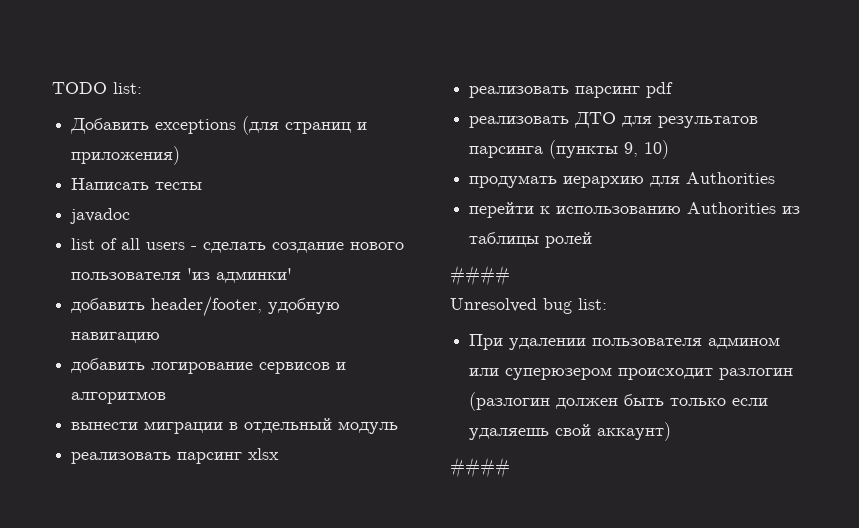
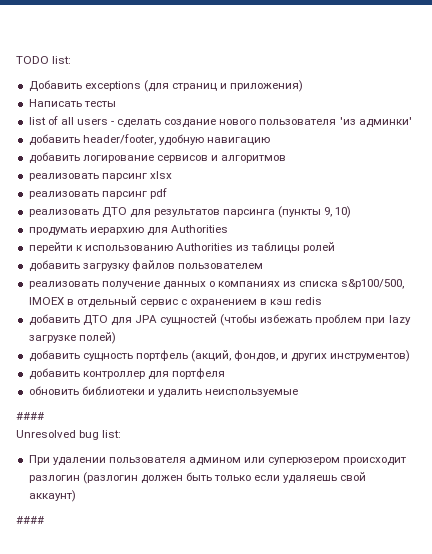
- javadoc
- вынести миграции в отдельный модуль
+ добавить загрузку файлов пользователем
+ реализовать получение данных о компаниях из списка s&p100/500, IMOEX в отдельный сервис с охранением в кэш redis
+ добавить ДТО для JPA сущностей (чтобы избежать проблем при lazy загрузке полей)
+ добавить сущность портфель (акций, фондов, и других инструментов)
+ добавить контроллер для портфеля
+ обновить библиотеки и удалить неиспользуемые

